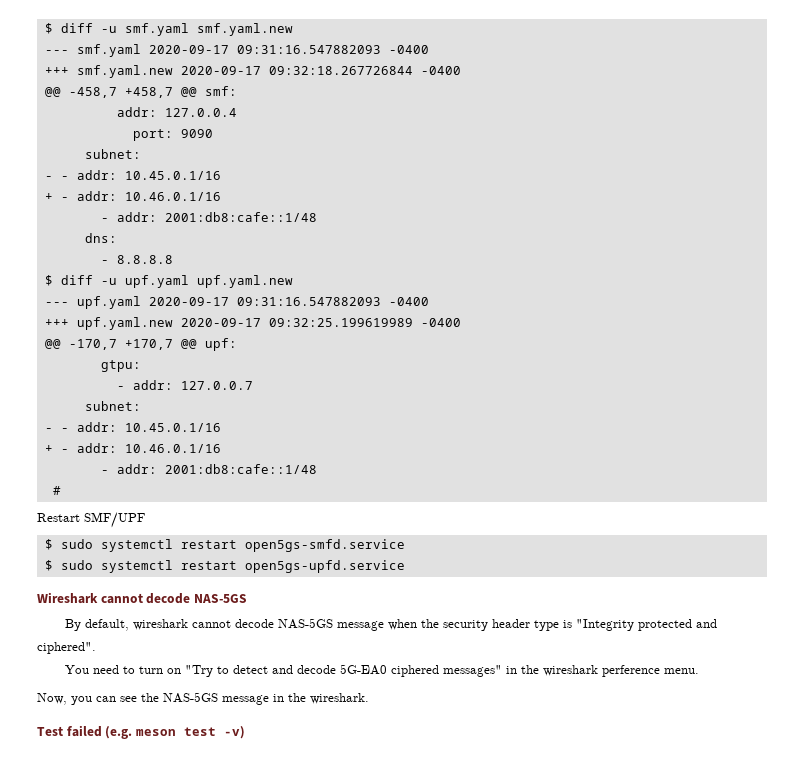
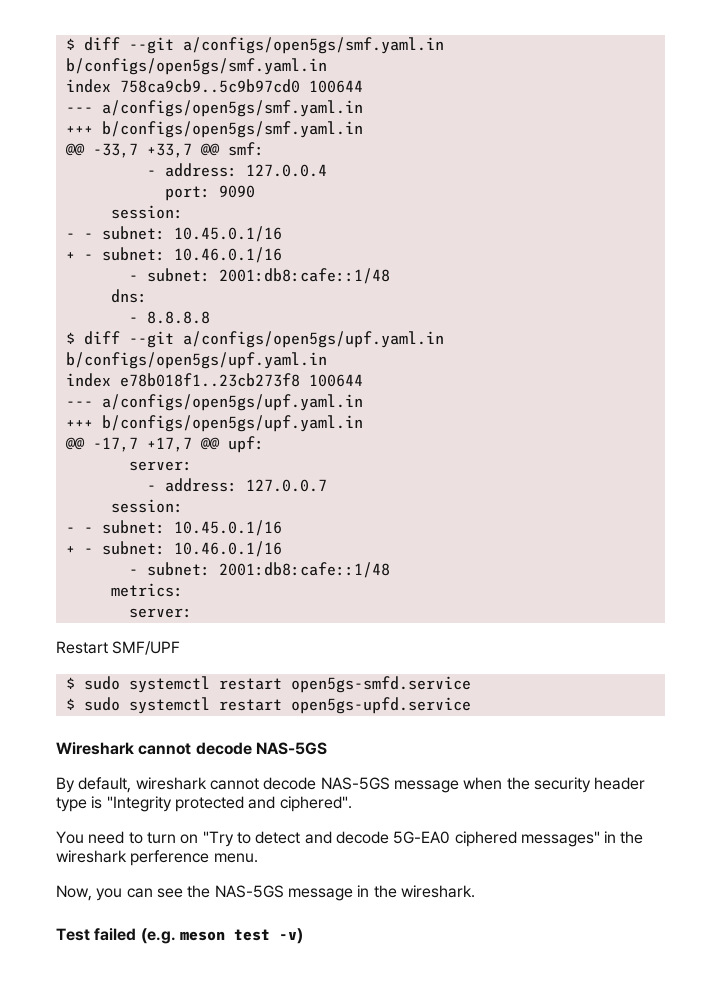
- $ diff -u smf.yaml smf.yaml.new
- --- smf.yaml 2020-09-17 09:31:16.547882093 -0400
- +++ smf.yaml.new 2020-09-17 09:32:18.267726844 -0400
- @@ -458,7 +458,7 @@ smf:
+ $ diff --git a/configs/open5gs/smf.yaml.in b/configs/open5gs/smf.yaml.in
+ index 758ca9cb9..5c9b97cd0 100644
+ --- a/configs/open5gs/smf.yaml.in
+ +++ b/configs/open5gs/smf.yaml.in
+ @@ -33,7 +33,7 @@ smf:
- addr: 127.0.0.4
+ - address: 127.0.0.4
  port: 9090
- subnet:
- - - addr: 10.45.0.1/16
- + - addr: 10.46.0.1/16
- - addr: 2001:db8:cafe::1/48
+ session:
+ - - subnet: 10.45.0.1/16
+ + - subnet: 10.46.0.1/16
+ - subnet: 2001:db8:cafe::1/48
- $ diff -u upf.yaml upf.yaml.new
- --- upf.yaml 2020-09-17 09:31:16.547882093 -0400
- +++ upf.yaml.new 2020-09-17 09:32:25.199619989 -0400
- @@ -170,7 +170,7 @@ upf:
- gtpu:
- - addr: 127.0.0.7
- subnet:
- - - addr: 10.45.0.1/16
- + - addr: 10.46.0.1/16
- - addr: 2001:db8:cafe::1/48
- #
+ $ diff --git a/configs/open5gs/upf.yaml.in b/configs/open5gs/upf.yaml.in
+ index e78b018f1..23cb273f8 100644
+ --- a/configs/open5gs/upf.yaml.in
+ +++ b/configs/open5gs/upf.yaml.in
+ @@ -17,7 +17,7 @@ upf:
+ server:
+ - address: 127.0.0.7
+ session:
+ - - subnet: 10.45.0.1/16
+ + - subnet: 10.46.0.1/16
+ - subnet: 2001:db8:cafe::1/48
+ metrics:
+ server:

